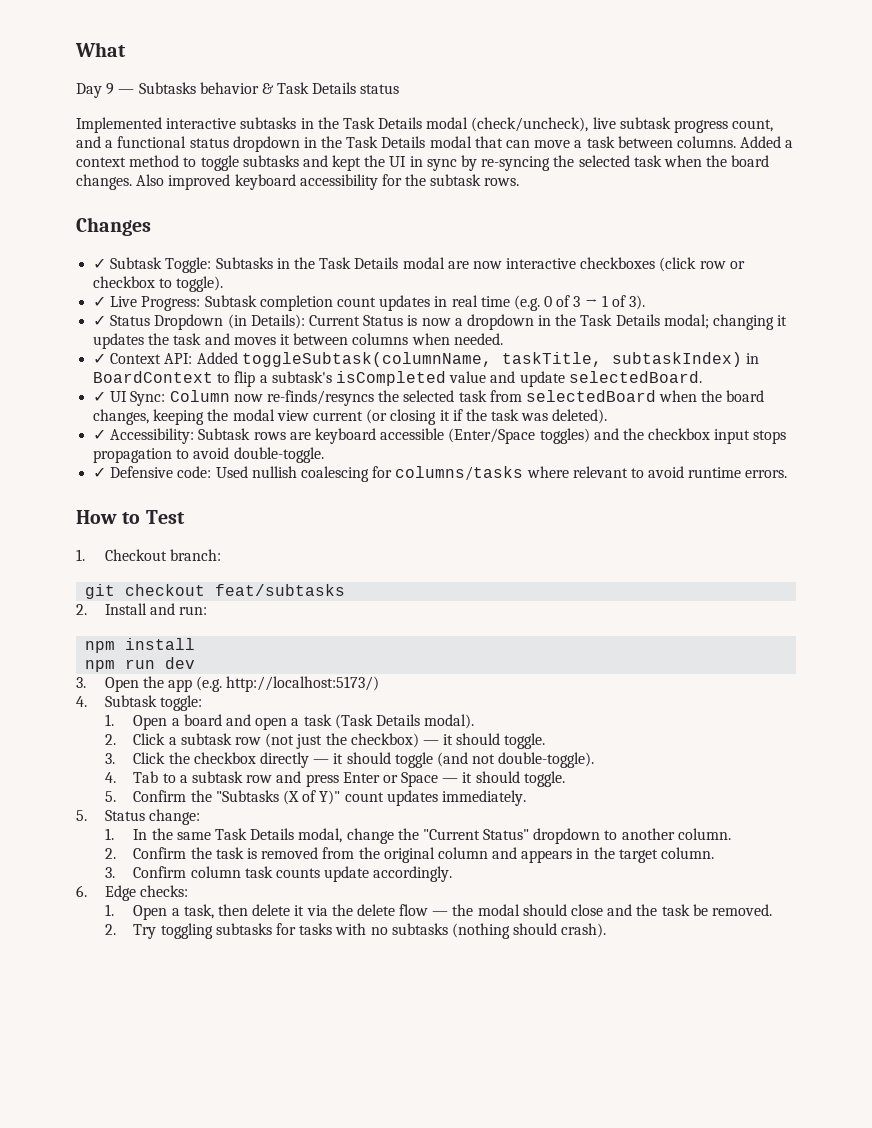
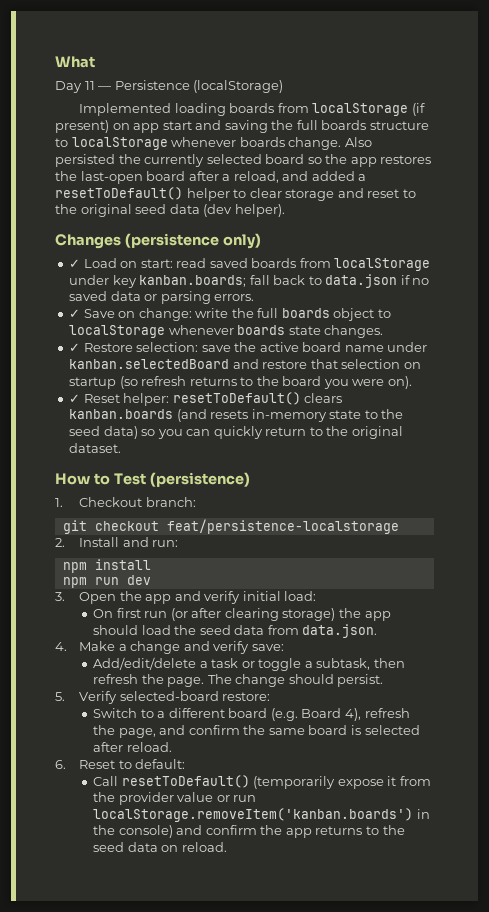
- Day 9 — Subtasks behavior & Task Details status
- Implemented interactive subtasks in the Task Details modal (check/uncheck), live subtask progress count, and a functional status dropdown in the Task Details modal that can move a task between columns. Added a context method to toggle subtasks and kept the UI in sync by re-syncing the selected task when the board changes. Also improved keyboard accessibility for the subtask rows.
- Changes
- ✓ Subtask Toggle: Subtasks in the Task Details modal are now interactive checkboxes (click row or checkbox to toggle).
- ✓ Live Progress: Subtask completion count updates in real time (e.g. 0 of 3 → 1 of 3).
- ✓ Status Dropdown (in Details): Current Status is now a dropdown in the Task Details modal; changing it updates the task and moves it between columns when needed.
- ✓ Context API: Added toggleSubtask(columnName, taskTitle, subtaskIndex) in BoardContext to flip a subtask's isCompleted value and update selectedBoard.
- ✓ UI Sync: Column now re-finds/resyncs the selected task from selectedBoard when the board changes, keeping the modal view current (or closing it if the task was deleted).
- ✓ Accessibility: Subtask rows are keyboard accessible (Enter/Space toggles) and the checkbox input stops propagation to avoid double-toggle.
- ✓ Defensive code: Used nullish coalescing for columns/tasks where relevant to avoid runtime errors.
+ Day 11 — Persistence (localStorage)
+ Implemented loading boards from localStorage (if present) on app start and saving the full boards structure to localStorage whenever boards change. Also persisted the currently selected board so the app restores the last-open board after a reload, and added a resetToDefault() helper to clear storage and reset to the original seed data (dev helper).
+ Changes (persistence only)
+ ✓ Load on start: read saved boards from localStorage under key kanban.boards; fall back to data.json if no saved data or parsing errors.
+ ✓ Save on change: write the full boards object to localStorage whenever boards state changes.
+ ✓ Restore selection: save the active board name under kanban.selectedBoard and restore that selection on startup (so refresh returns to the board you were on).
+ ✓ Reset helper: resetToDefault() clears kanban.boards (and resets in-memory state to the seed data) so you can quickly return to the original dataset.
- How to Test
+ How to Test (persistence)
- git checkout feat/subtasks
+ git checkout feat/persistence-localstorage
- 3. Open the app (e.g. http://localhost:5173/)
- 4. Subtask toggle:
- 1. Open a board and open a task (Task Details modal).
- 2. Click a subtask row (not just the checkbox) — it should toggle.
- 3. Click the checkbox directly — it should toggle (and not double-toggle).
- 4. Tab to a subtask row and press Enter or Space — it should toggle.
- 5. Confirm the "Subtasks (X of Y)" count updates immediately.
- 5. Status change:
- 1. In the same Task Details modal, change the "Current Status" dropdown to another column.
- 2. Confirm the task is removed from the original column and appears in the target column.
- 3. Confirm column task counts update accordingly.
- 6. Edge checks:
- 1. Open a task, then delete it via the delete flow — the modal should close and the task be removed.
- 2. Try toggling subtasks for tasks with no subtasks (nothing should crash).
+ 3. Open the app and verify initial load:
+ On first run (or after clearing storage) the app should load the seed data from data.json.
+ 4. Make a change and verify save:
+ Add/edit/delete a task or toggle a subtask, then refresh the page. The change should persist.
+ 5. Verify selected-board restore:
+ Switch to a different board (e.g. Board 4), refresh the page, and confirm the same board is selected after reload.
+ 6. Reset to default:
+ Call resetToDefault() (temporarily expose it from the provider value or run localStorage.removeItem('kanban.boards') in the console) and confirm the app returns to the seed data on reload.

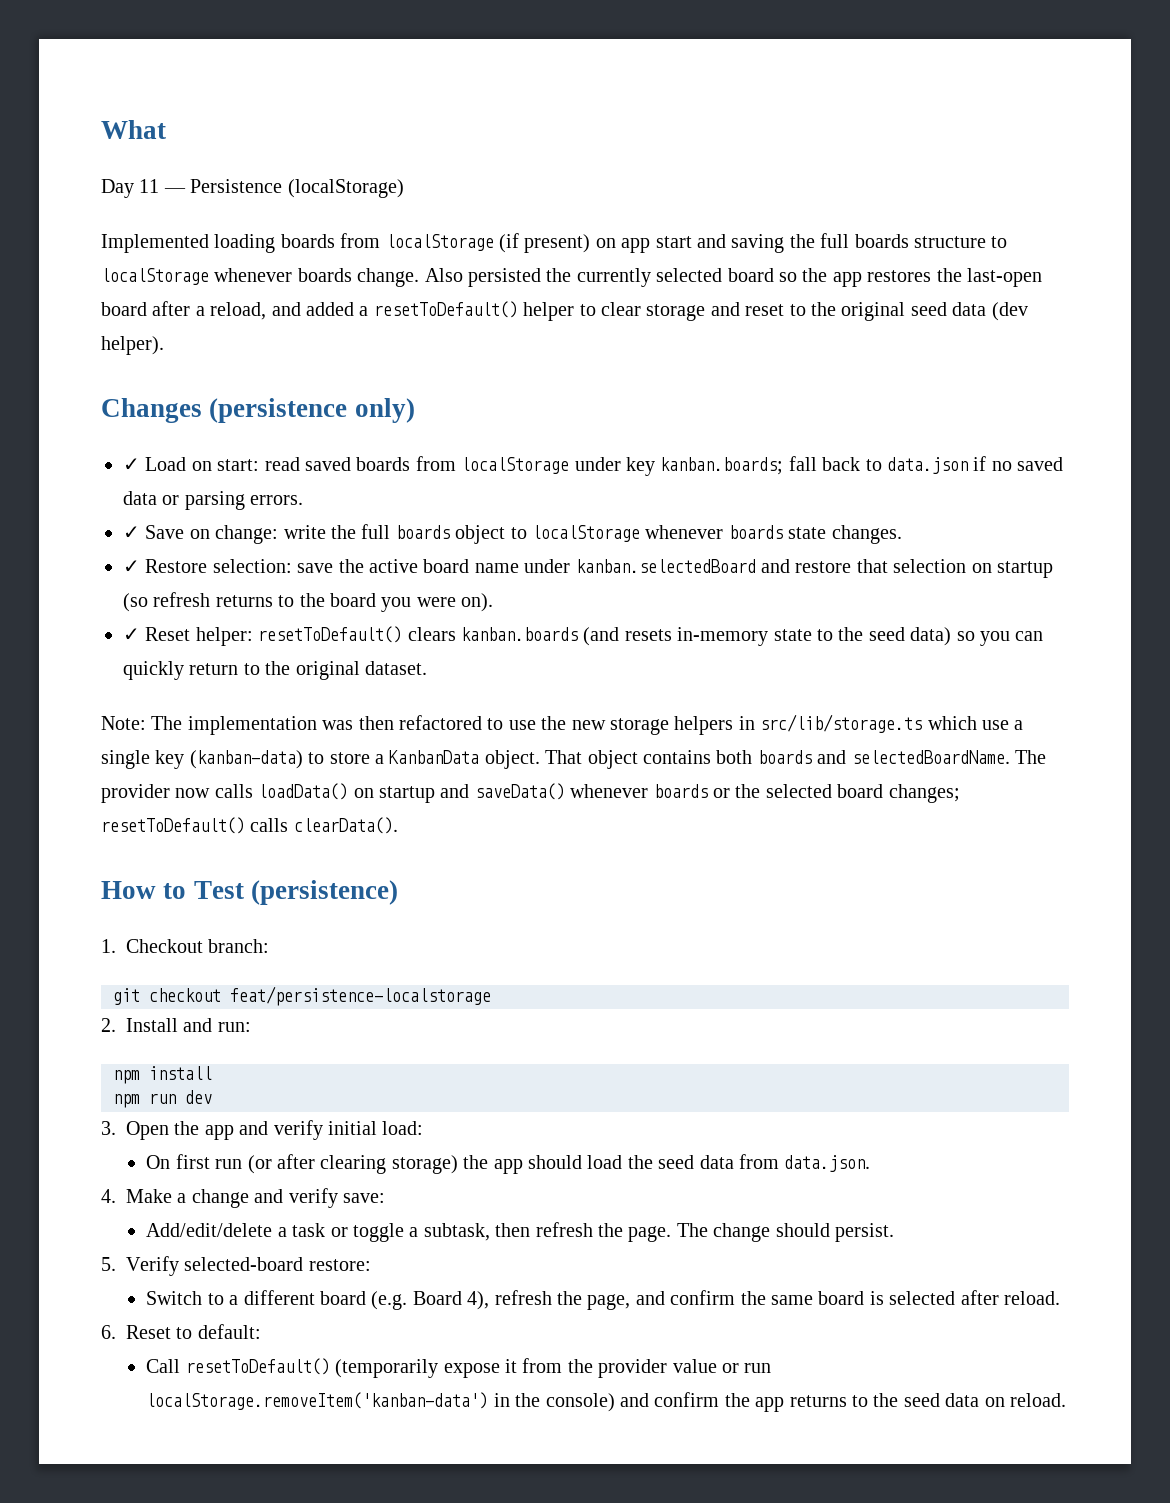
+ Note: The implementation was then refactored to use the new storage helpers in src/lib/storage.ts which use a single key (kanban-data) to store a KanbanData object. That object contains both boards and selectedBoardName. The provider now calls loadData() on startup and saveData() whenever boards or the selected board changes; resetToDefault() calls clearData().
- Call resetToDefault() (temporarily expose it from the provider value or run localStorage.removeItem('kanban.boards') in the console) and confirm the app returns to the seed data on reload.
+ Call resetToDefault() (temporarily expose it from the provider value or run localStorage.removeItem('kanban-data') in the console) and confirm the app returns to the seed data on reload.

